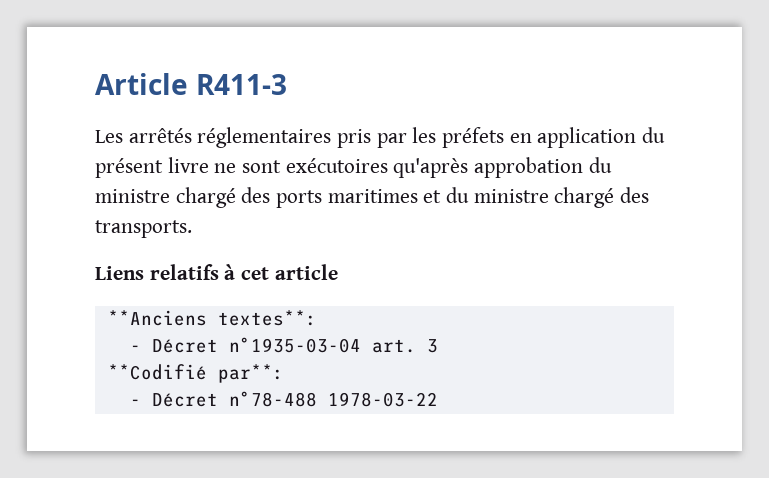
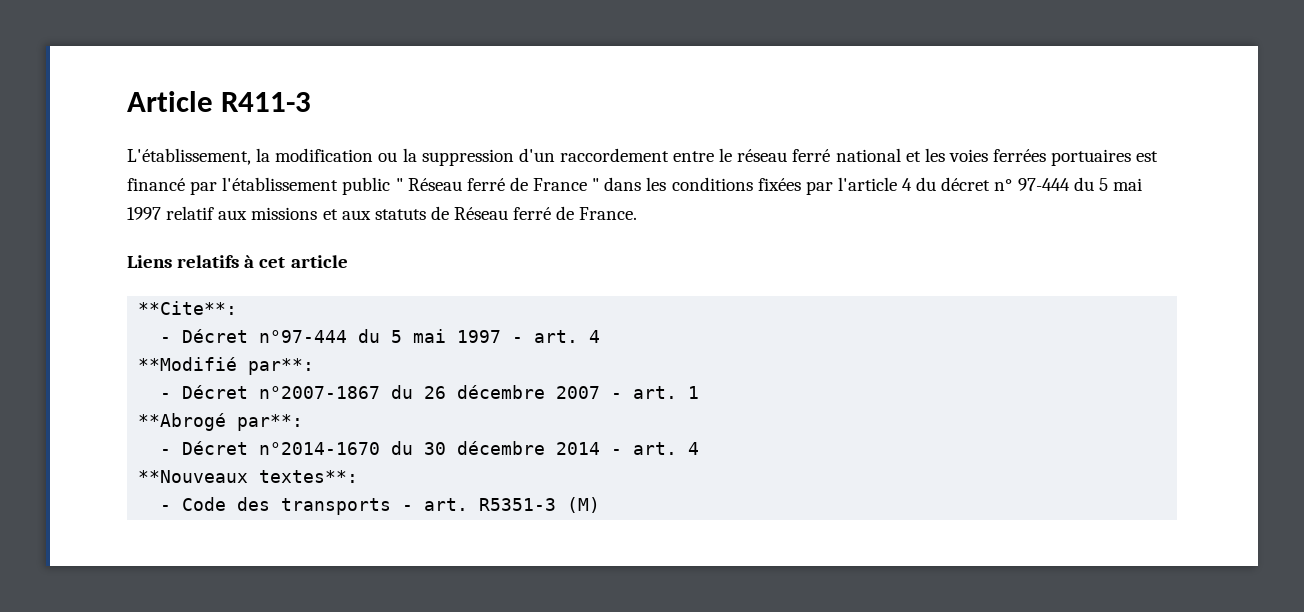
- Les arrêtés réglementaires pris par les préfets en application du présent livre ne sont exécutoires qu'après approbation du ministre chargé des ports maritimes et du ministre chargé des transports.
+ L'établissement, la modification ou la suppression d'un raccordement entre le réseau ferré national et les voies ferrées portuaires est financé par l'établissement public " Réseau ferré de France " dans les conditions fixées par l'article 4 du décret n° 97-444 du 5 mai 1997 relatif aux missions et aux statuts de Réseau ferré de France.
- **Anciens textes**:
- - Décret n°1935-03-04 art. 3
- **Codifié par**:
- - Décret n°78-488 1978-03-22
+ **Cite**:
+ - Décret n°97-444 du 5 mai 1997 - art. 4
+ **Modifié par**:
+ - Décret n°2007-1867 du 26 décembre 2007 - art. 1
+ **Abrogé par**:
+ - Décret n°2014-1670 du 30 décembre 2014 - art. 4
+ **Nouveaux textes**:
+ - Code des transports - art. R5351-3 (M)

